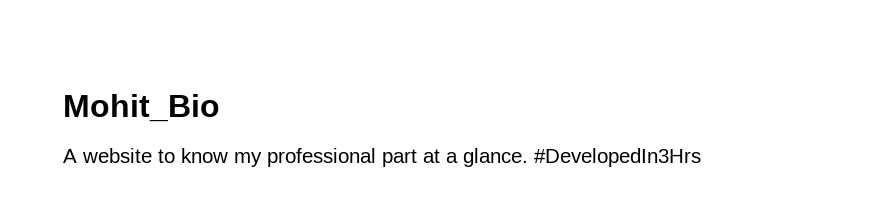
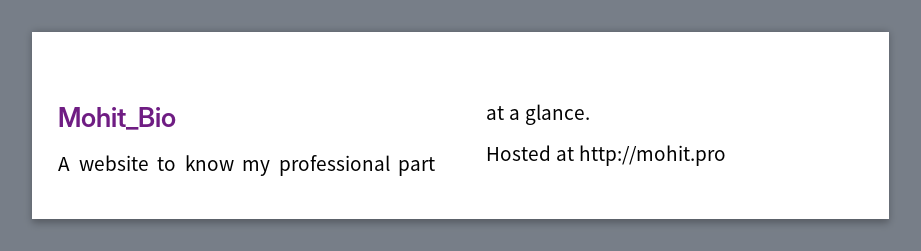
- A website to know my professional part at a glance. #DevelopedIn3Hrs
+ A website to know my professional part at a glance.
+ Hosted at http://mohit.pro

